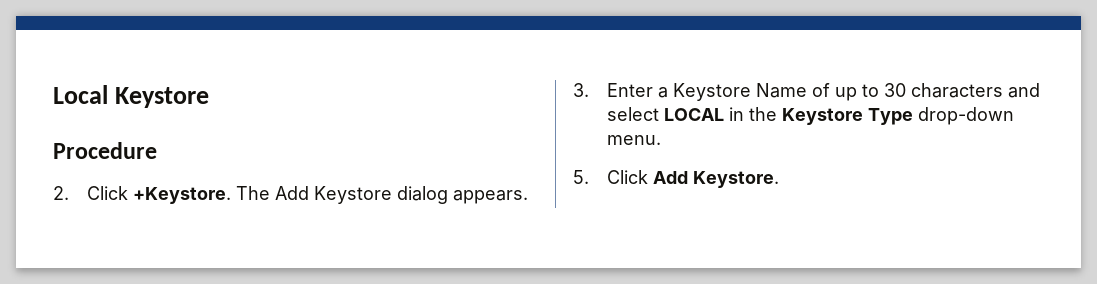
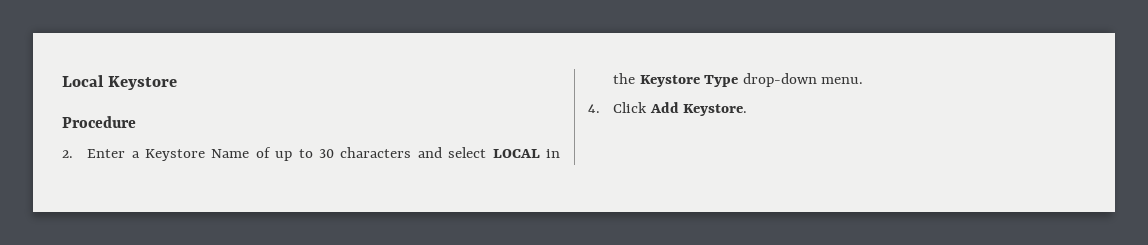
- 2. Click +Keystore. The Add Keystore dialog appears.
- 3. Enter a Keystore Name of up to 30 characters and select LOCAL in the Keystore Type drop-down menu.
+ 2. Enter a Keystore Name of up to 30 characters and select LOCAL in the Keystore Type drop-down menu.
- 5. Click Add Keystore.
+ 4. Click Add Keystore.

